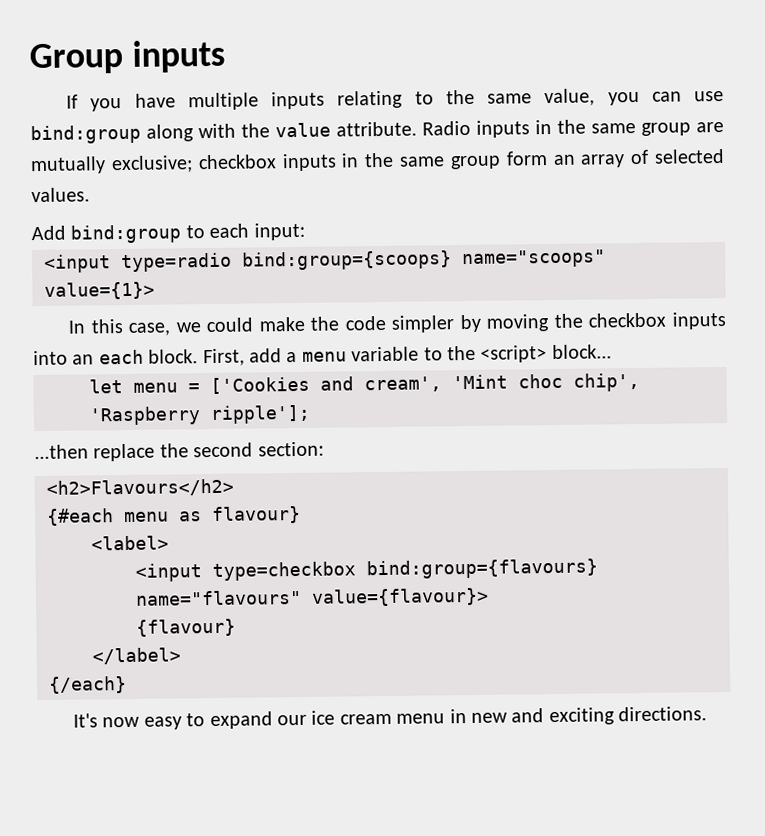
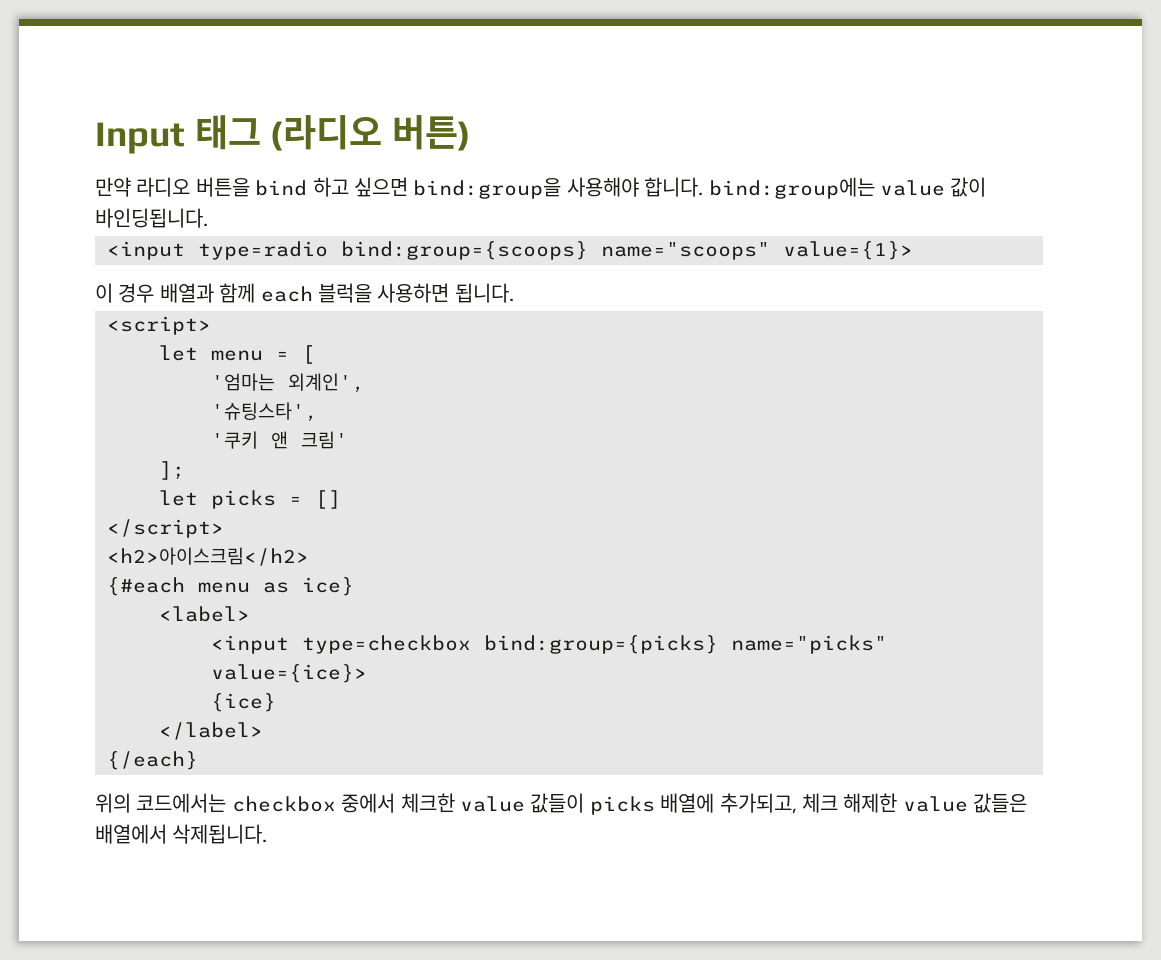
- Group inputs
- If you have multiple inputs relating to the same value, you can use bind:group along with the value attribute. Radio inputs in the same group are mutually exclusive; checkbox inputs in the same group form an array of selected values.
- Add bind:group to each input:
+ Input 태그 (라디오 버튼)
+ 만약 라디오 버튼을 bind 하고 싶으면 bind:group을 사용해야 합니다. bind:group에는 value 값이 바인딩됩니다.
- In this case, we could make the code simpler by moving the checkbox inputs into an each block. First, add a menu variable to the <script> block...
+ 이 경우 배열과 함께 each 블럭을 사용하면 됩니다.
+ <script>
- let menu = ['Cookies and cream', 'Mint choc chip', 'Raspberry ripple'];
- ...then replace the second section:
- <h2>Flavours</h2>
+ let menu = [
+ '엄마는 외계인',
+ '슈팅스타',
+ '쿠키 앤 크림'
+ ];
+ let picks = []
+ </script>
+ <h2>아이스크림</h2>
- {#each menu as flavour}
+ {#each menu as ice}
- <input type=checkbox bind:group={flavours} name="flavours" value={flavour}>
- {flavour}
+ <input type=checkbox bind:group={picks} name="picks" value={ice}>
+ {ice}
  </label>
  {/each}
- It's now easy to expand our ice cream menu in new and exciting directions.
+ 위의 코드에서는 checkbox 중에서 체크한 value 값들이 picks 배열에 추가되고, 체크 해제한 value 값들은 배열에서 삭제됩니다.

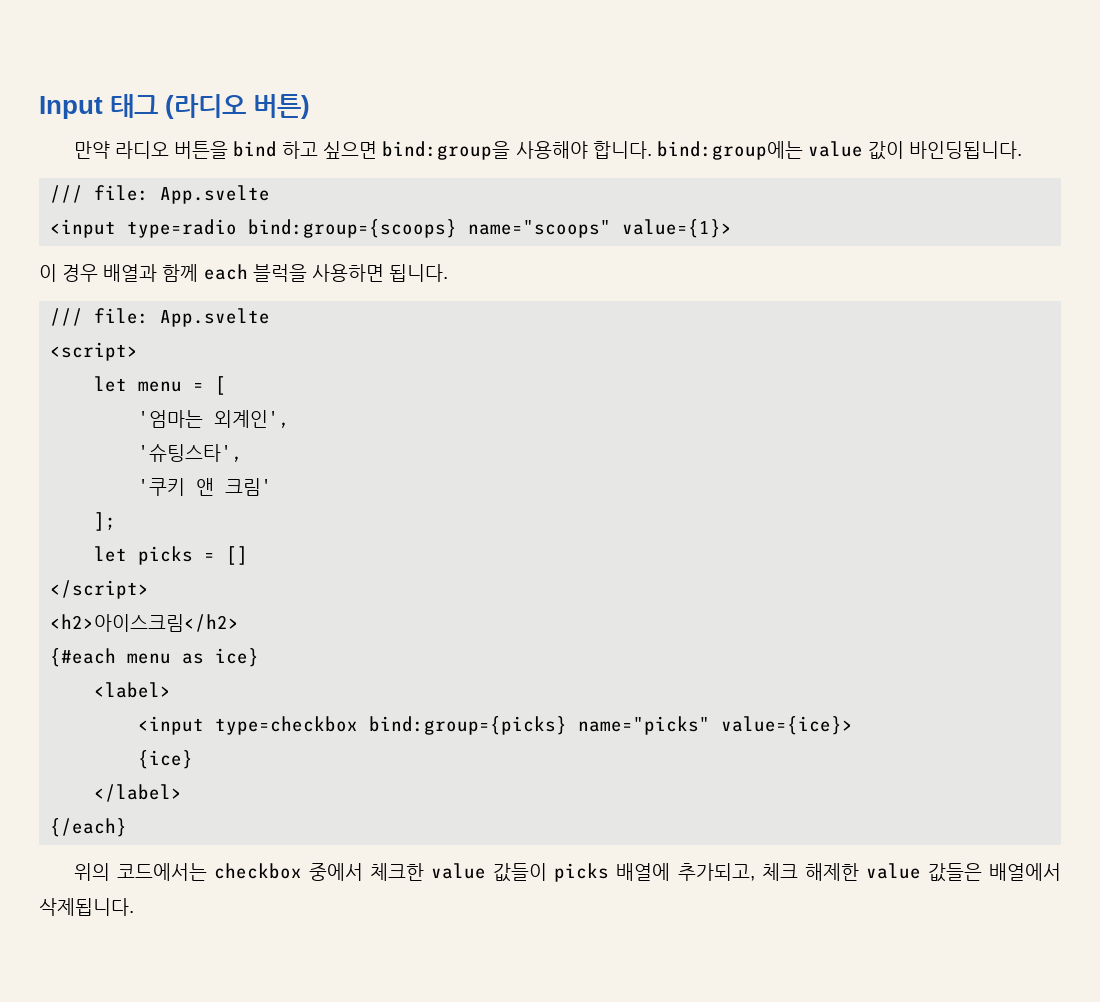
  만약 라디오 버튼을 bind 하고 싶으면 bind:group을 사용해야 합니다. bind:group에는 value 값이 바인딩됩니다.
+ /// file: App.svelte
  이 경우 배열과 함께 each 블럭을 사용하면 됩니다.
+ /// file: App.svelte

